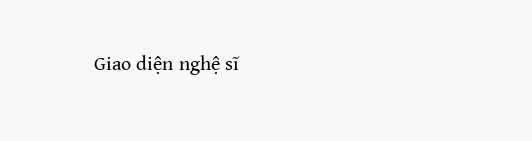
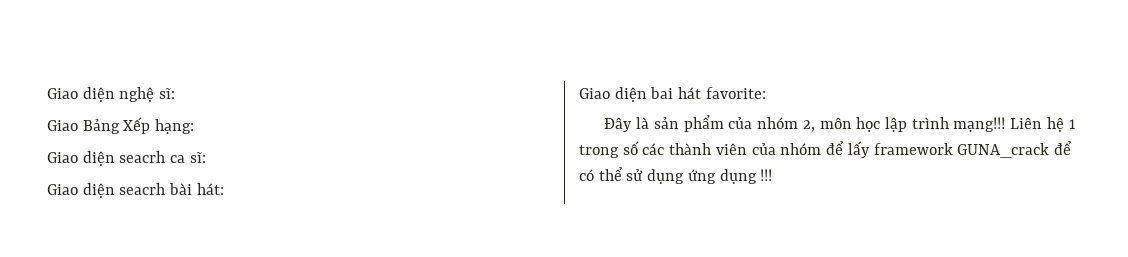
- Giao diện nghệ sĩ
+ Giao diện nghệ sĩ:
+ Giao Bảng Xếp hạng:
+ Giao diện seacrh ca sĩ:
+ Giao diện seacrh bài hát:
+ Giao diện bai hát favorite:
+ Đây là sản phẩm của nhóm 2, môn học lập trình mạng!!! Liên hệ 1 trong số các thành viên của nhóm để lấy framework GUNA_crack để có thể sử dụng ứng dụng !!!

